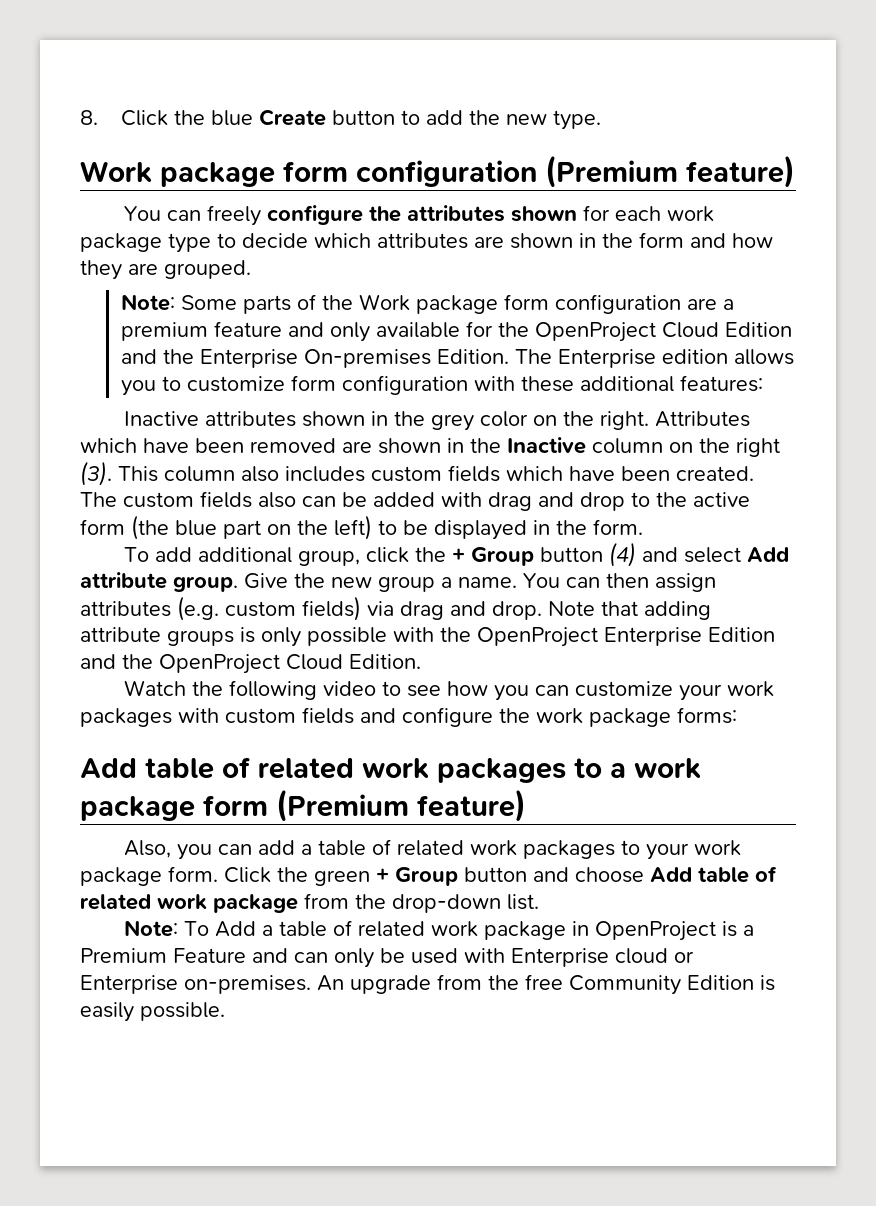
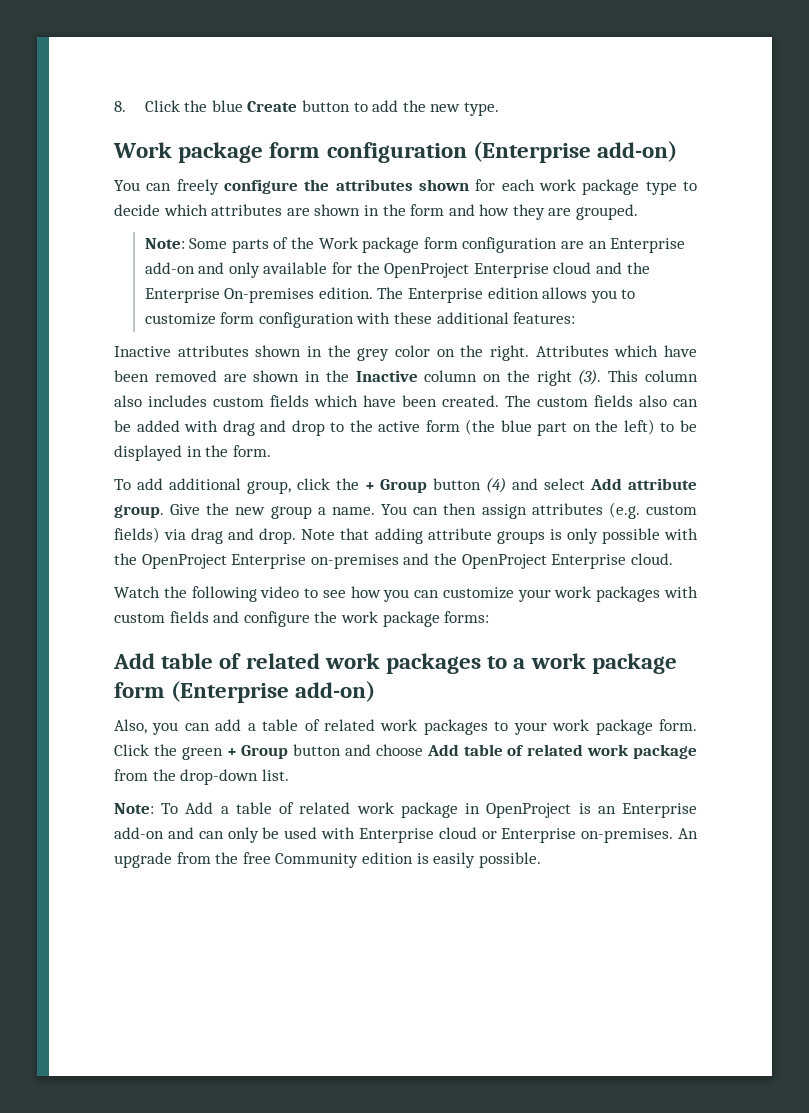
- Work package form configuration (Premium feature)
+ Work package form configuration (Enterprise add-on)
- Note: Some parts of the Work package form configuration are a premium feature and only available for the OpenProject Cloud Edition and the Enterprise On-premises Edition.
+ Note: Some parts of the Work package form configuration are an Enterprise add-on and only available for the OpenProject Enterprise cloud and the Enterprise On-premises edition.
- Note that adding attribute groups is only possible with the OpenProject Enterprise Edition and the OpenProject Cloud Edition.
+ Note that adding attribute groups is only possible with the OpenProject Enterprise on-premises and the OpenProject Enterprise cloud.
- Add table of related work packages to a work package form (Premium feature)
+ Add table of related work packages to a work package form (Enterprise add-on)
- Note: To Add a table of related work package in OpenProject is a Premium Feature and can only be used with Enterprise cloud or Enterprise on-premises.
+ Note: To Add a table of related work package in OpenProject is an Enterprise add-on and can only be used with Enterprise cloud or Enterprise on-premises.
- An upgrade from the free Community Edition is easily possible.
+ An upgrade from the free Community edition is easily possible.

